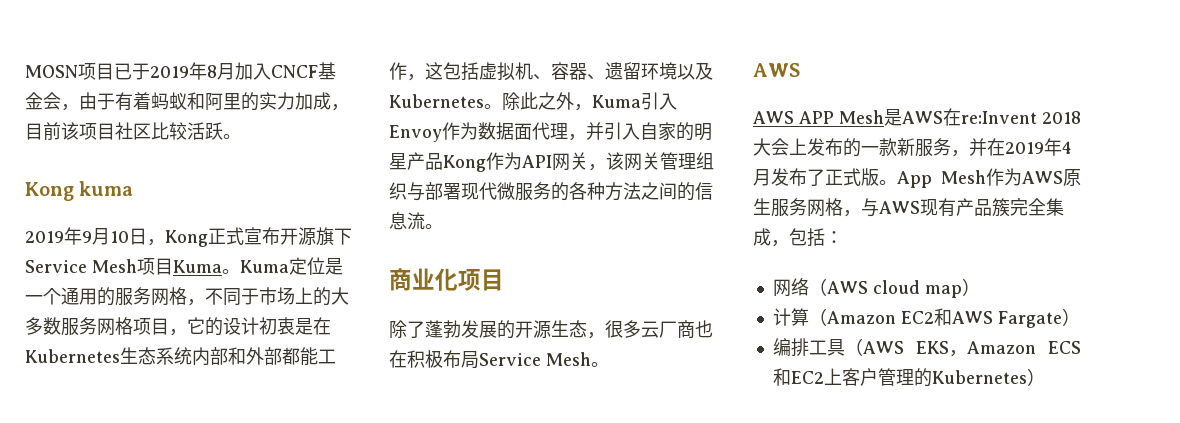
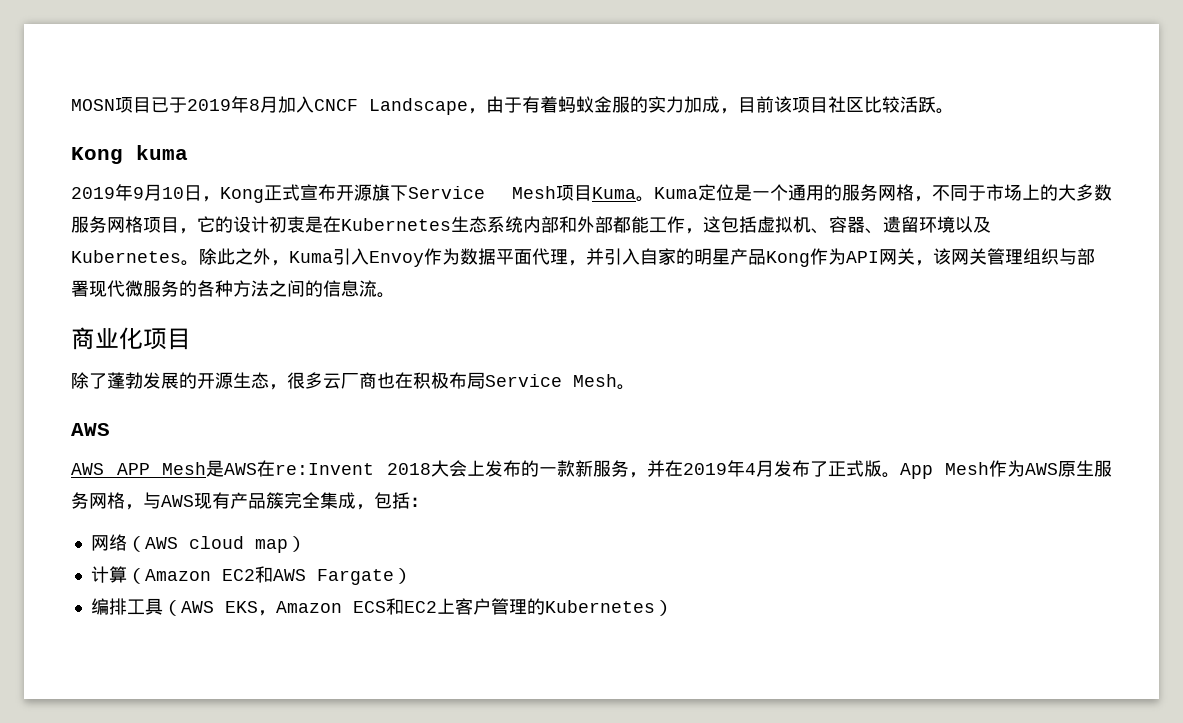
- MOSN项目已于2019年8月加入CNCF基金会，由于有着蚂蚁和阿里的实力加成，目前该项目社区比较活跃。
+ MOSN项目已于2019年8月加入CNCF Landscape，由于有着蚂蚁金服的实力加成，目前该项目社区比较活跃。
- 除此之外，Kuma引入Envoy作为数据面代理，并引入自家的明星产品Kong作为API网关，该网关管理组织与部署现代微服务的各种方法之间的信息流。
+ 除此之外，Kuma引入Envoy作为数据平面代理，并引入自家的明星产品Kong作为API网关，该网关管理组织与部署现代微服务的各种方法之间的信息流。

